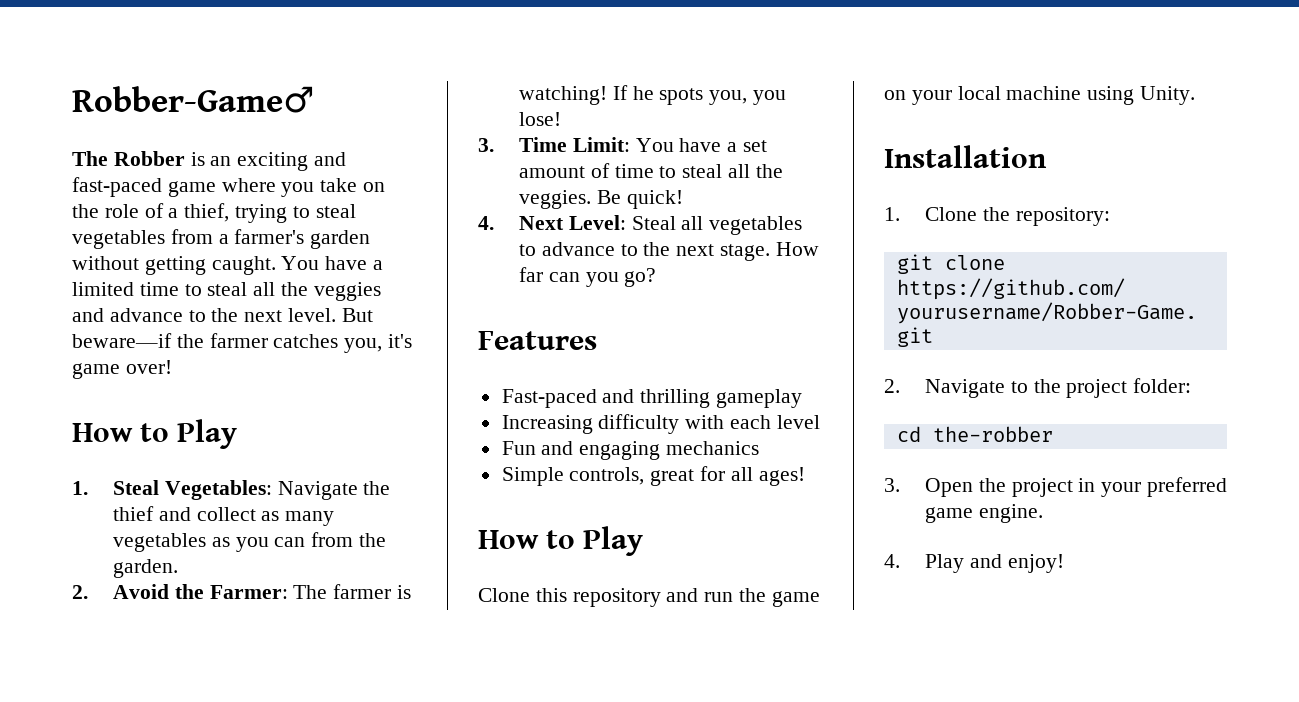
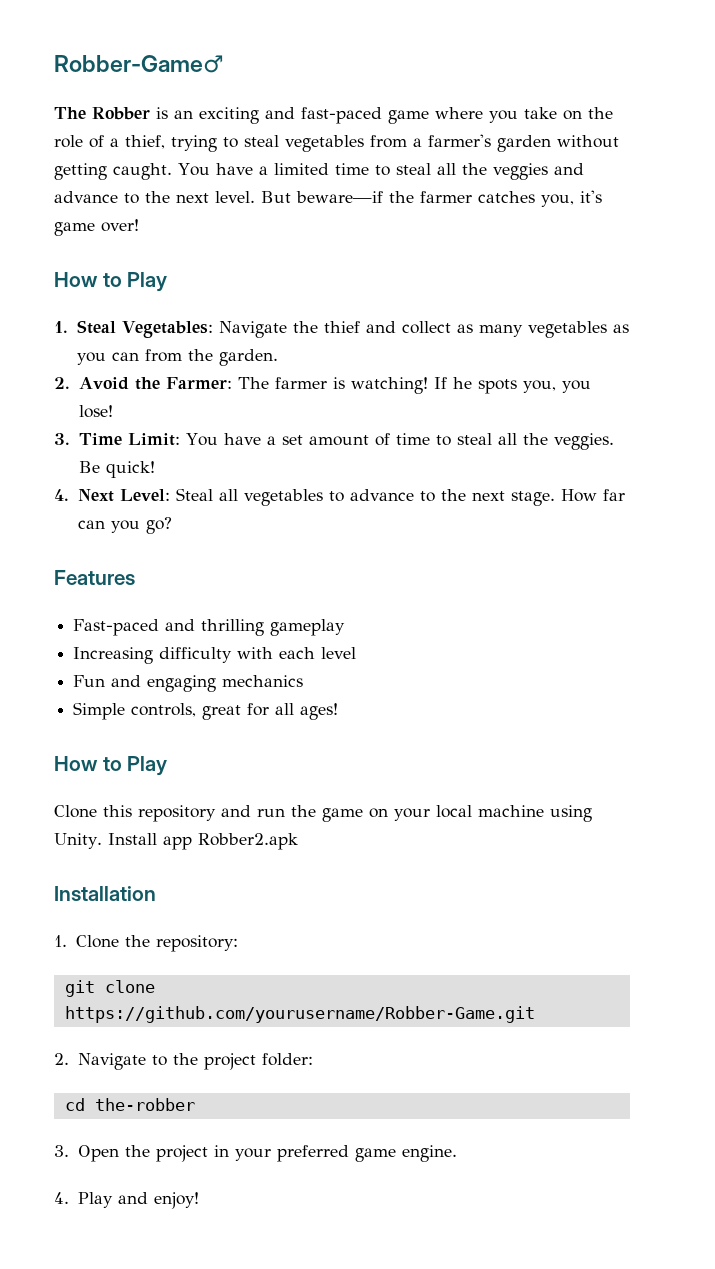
+ Install app Robber2.apk

